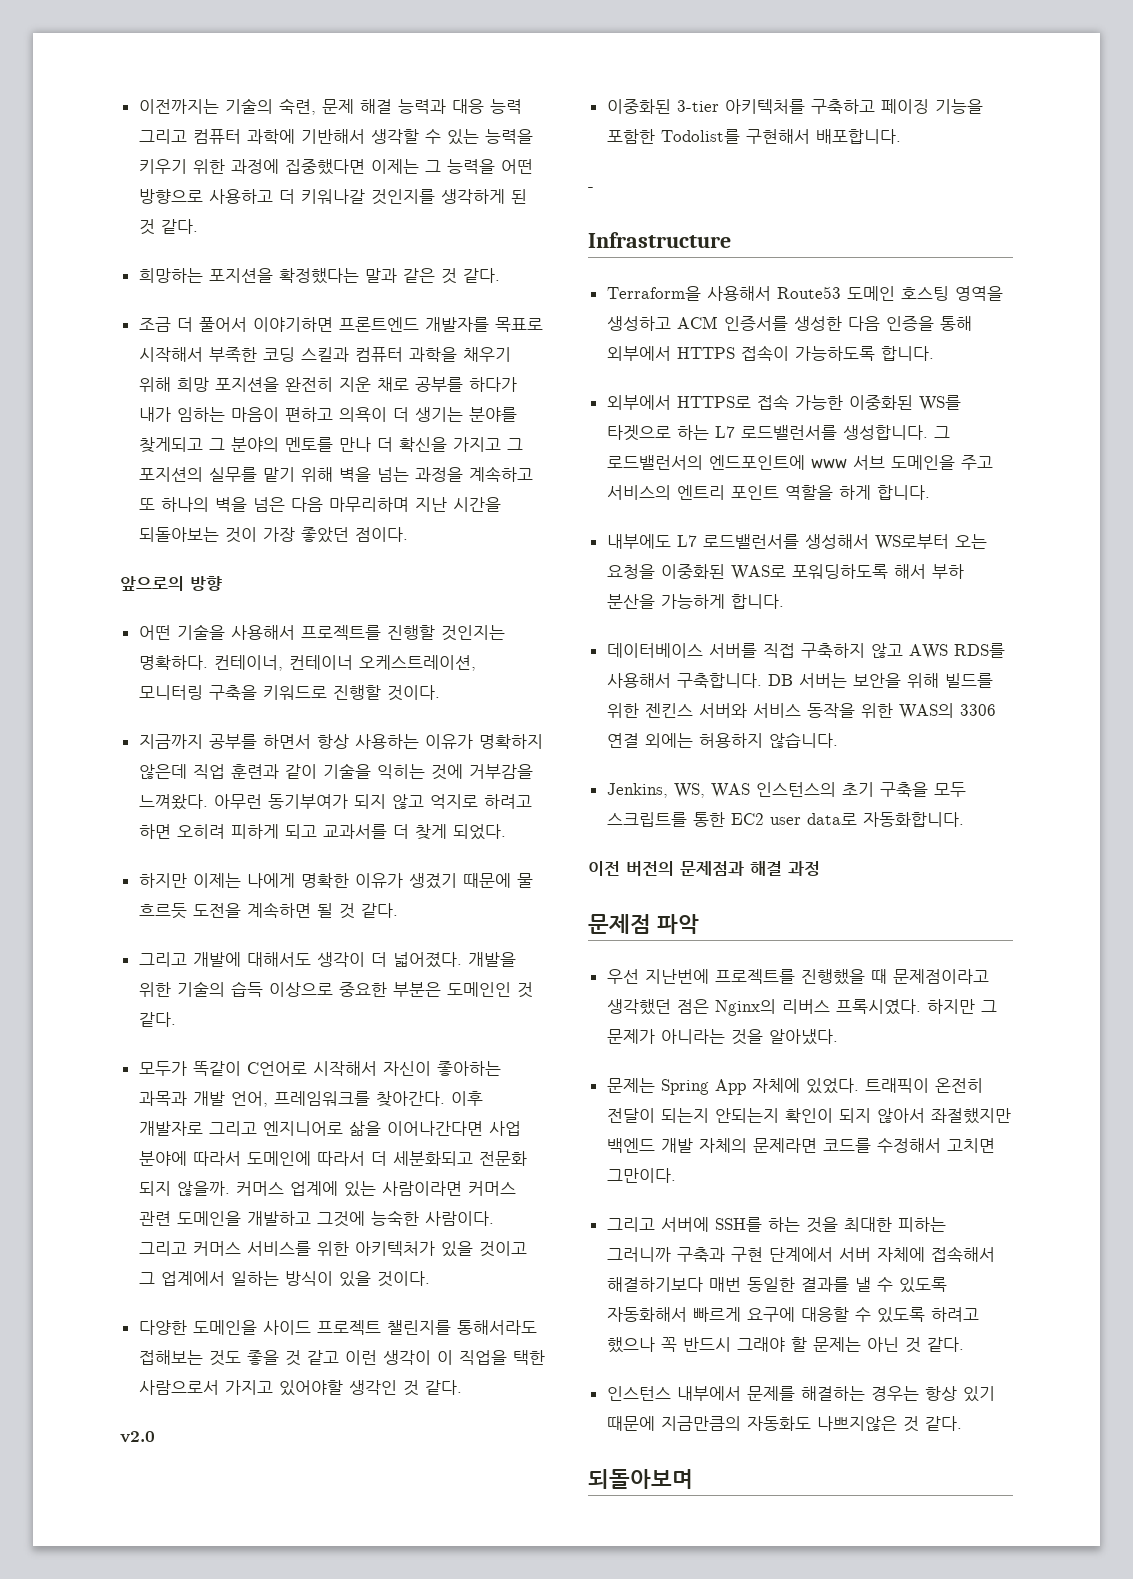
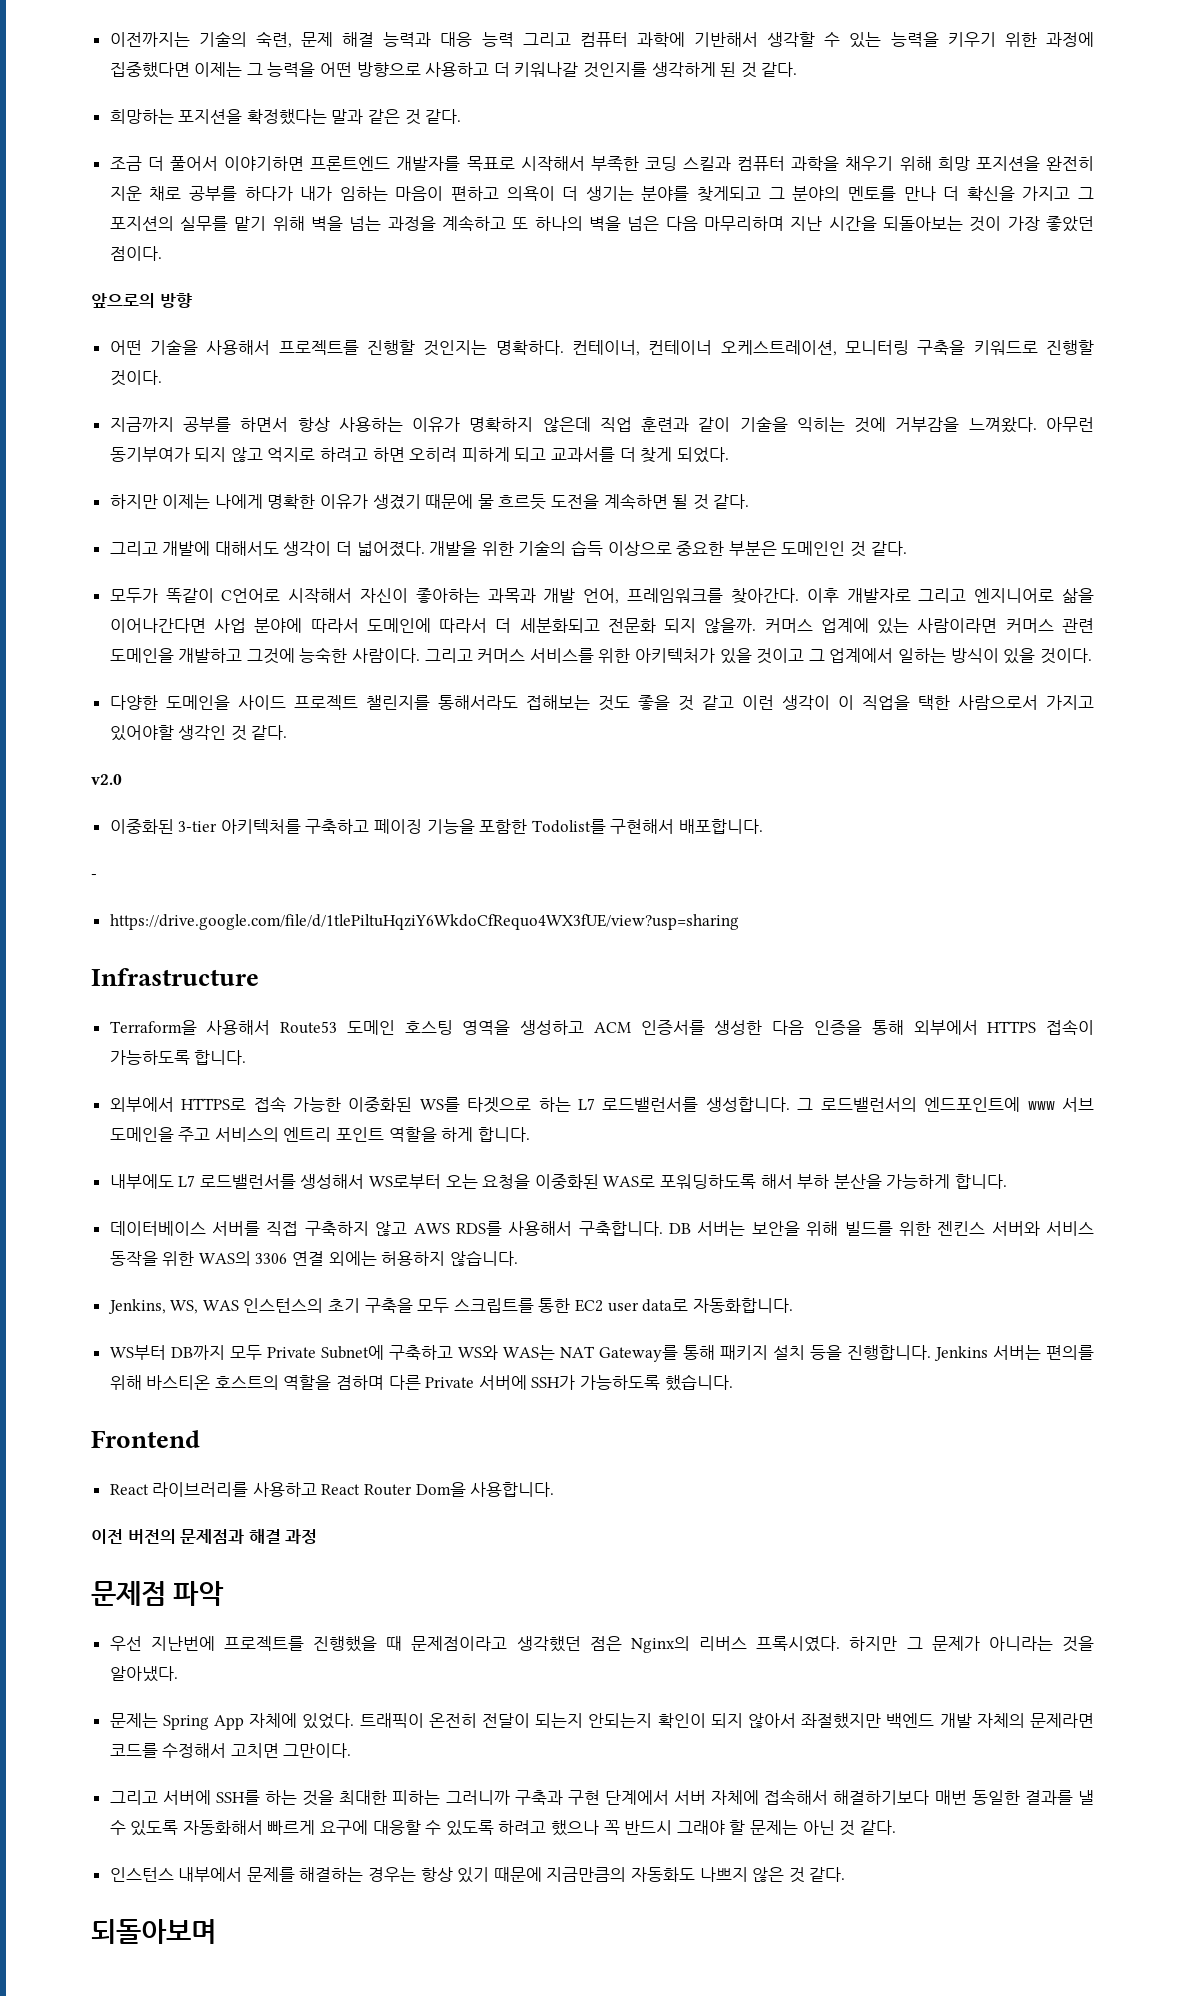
+ https://drive.google.com/file/d/1tlePiltuHqziY6WkdoCfRequo4WX3fUE/view?usp=sharing
+ WS부터 DB까지 모두 Private Subnet에 구축하고 WS와 WAS는 NAT Gateway를 통해 패키지 설치 등을 진행합니다. Jenkins 서버는 편의를 위해 바스티온 호스트의 역할을 겸하며 다른 Private 서버에 SSH가 가능하도록 했습니다.
+ Frontend
+ React 라이브러리를 사용하고 React Router Dom을 사용합니다.
- 인스턴스 내부에서 문제를 해결하는 경우는 항상 있기 때문에 지금만큼의 자동화도 나쁘지않은 것 같다.
+ 인스턴스 내부에서 문제를 해결하는 경우는 항상 있기 때문에 지금만큼의 자동화도 나쁘지 않은 것 같다.

